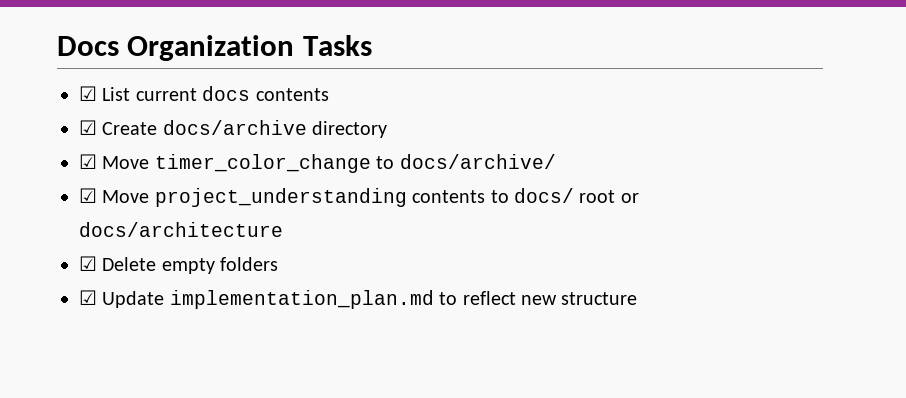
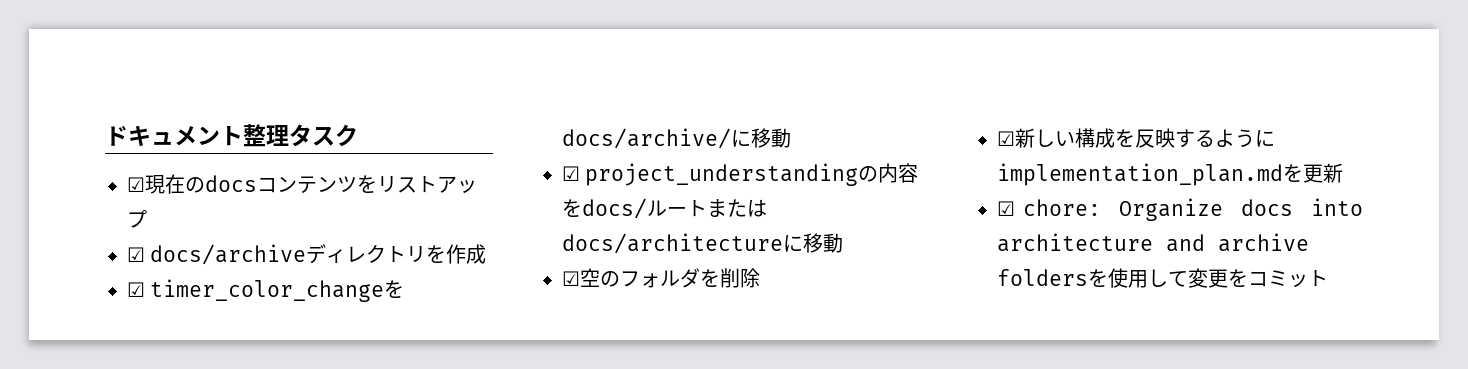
- Docs Organization Tasks
- ☑ List current docs contents
- ☑ Create docs/archive directory
- ☑ Move timer_color_change to docs/archive/
- ☑ Move project_understanding contents to docs/ root or docs/architecture
- ☑ Delete empty folders
- ☑ Update implementation_plan.md to reflect new structure
+ ドキュメント整理タスク
+ ☑現在のdocsコンテンツをリストアップ
+ ☑ docs/archiveディレクトリを作成
+ ☑ timer_color_changeをdocs/archive/に移動
+ ☑ project_understandingの内容をdocs/ルートまたはdocs/architectureに移動
+ ☑空のフォルダを削除
+ ☑新しい構成を反映するようにimplementation_plan.mdを更新
+ ☑ chore: Organize docs into architecture and archive foldersを使用して変更をコミット

